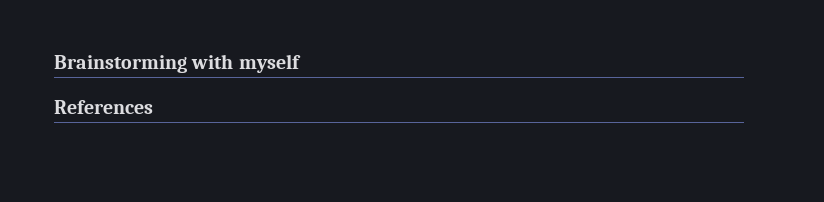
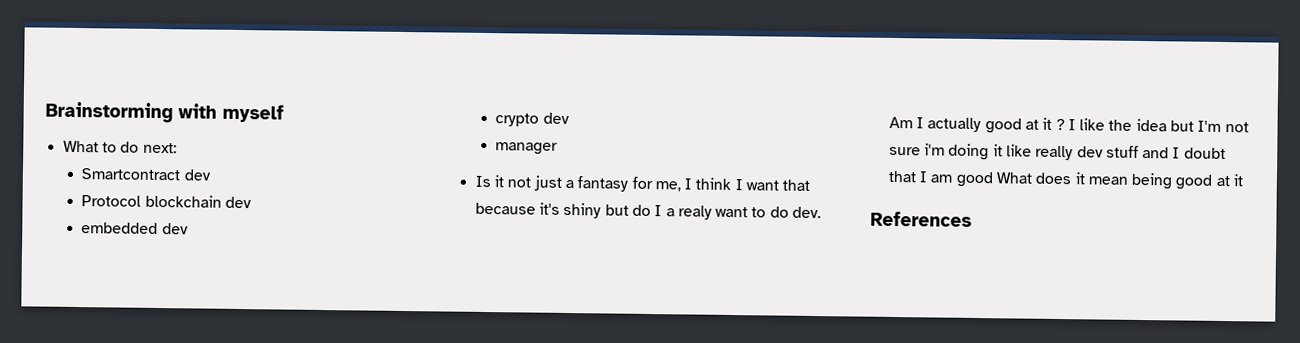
+ What to do next:
+ Smartcontract dev
+ Protocol blockchain dev
+ embedded dev
+ crypto dev
+ manager
+ Is it not just a fantasy for me, I think I want that because it's shiny but do I a realy want to do dev. Am I actually good at it ? I like the idea but I'm not sure i'm doing it like really dev stuff and I doubt that I am good What does it mean being good at it

